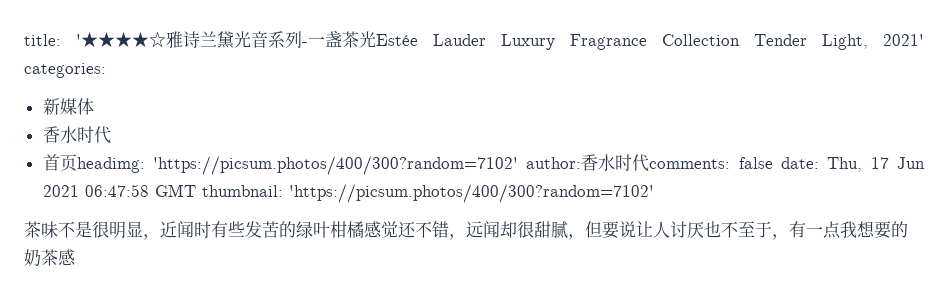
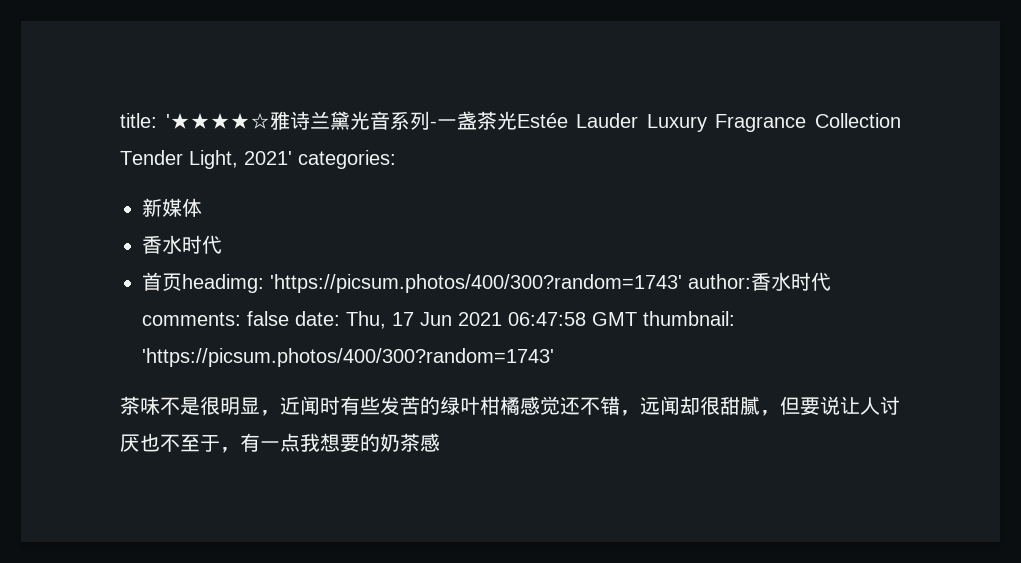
- 首页headimg: 'https://picsum.photos/400/300?random=7102' author:香水时代comments: false date: Thu, 17 Jun 2021 06:47:58 GMT thumbnail: 'https://picsum.photos/400/300?random=7102'
+ 首页headimg: 'https://picsum.photos/400/300?random=1743' author:香水时代comments: false date: Thu, 17 Jun 2021 06:47:58 GMT thumbnail: 'https://picsum.photos/400/300?random=1743'

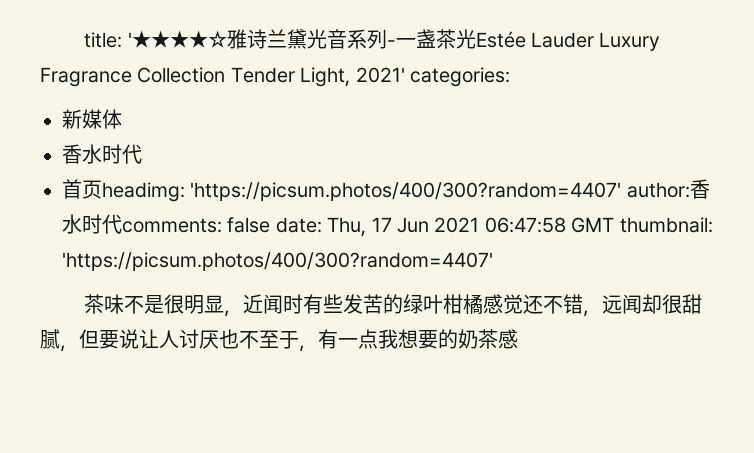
- 首页headimg: 'https://picsum.photos/400/300?random=1743' author:香水时代comments: false date: Thu, 17 Jun 2021 06:47:58 GMT thumbnail: 'https://picsum.photos/400/300?random=1743'
+ 首页headimg: 'https://picsum.photos/400/300?random=4407' author:香水时代comments: false date: Thu, 17 Jun 2021 06:47:58 GMT thumbnail: 'https://picsum.photos/400/300?random=4407'

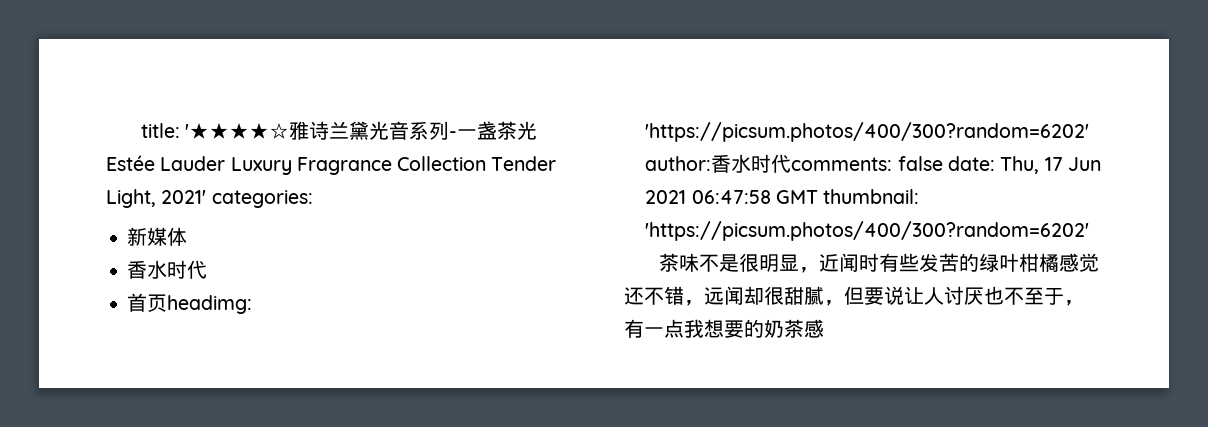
- 首页headimg: 'https://picsum.photos/400/300?random=4407' author:香水时代comments: false date: Thu, 17 Jun 2021 06:47:58 GMT thumbnail: 'https://picsum.photos/400/300?random=4407'
+ 首页headimg: 'https://picsum.photos/400/300?random=6202' author:香水时代comments: false date: Thu, 17 Jun 2021 06:47:58 GMT thumbnail: 'https://picsum.photos/400/300?random=6202'

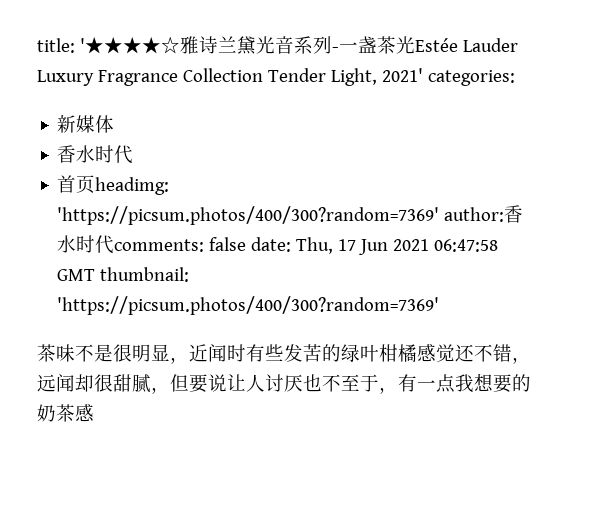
- 首页headimg: 'https://picsum.photos/400/300?random=6202' author:香水时代comments: false date: Thu, 17 Jun 2021 06:47:58 GMT thumbnail: 'https://picsum.photos/400/300?random=6202'
+ 首页headimg: 'https://picsum.photos/400/300?random=7369' author:香水时代comments: false date: Thu, 17 Jun 2021 06:47:58 GMT thumbnail: 'https://picsum.photos/400/300?random=7369'

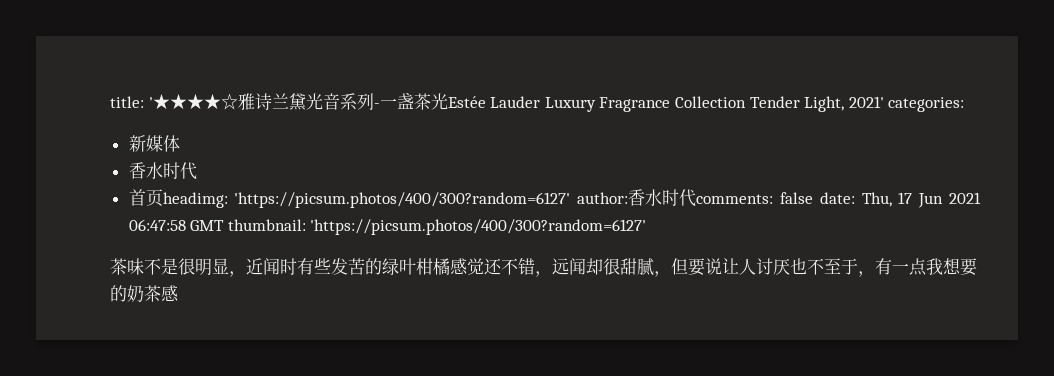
- 首页headimg: 'https://picsum.photos/400/300?random=7369' author:香水时代comments: false date: Thu, 17 Jun 2021 06:47:58 GMT thumbnail: 'https://picsum.photos/400/300?random=7369'
+ 首页headimg: 'https://picsum.photos/400/300?random=6127' author:香水时代comments: false date: Thu, 17 Jun 2021 06:47:58 GMT thumbnail: 'https://picsum.photos/400/300?random=6127'

